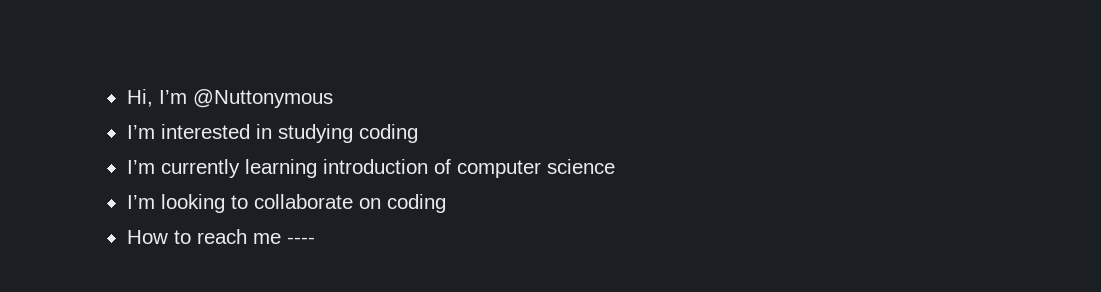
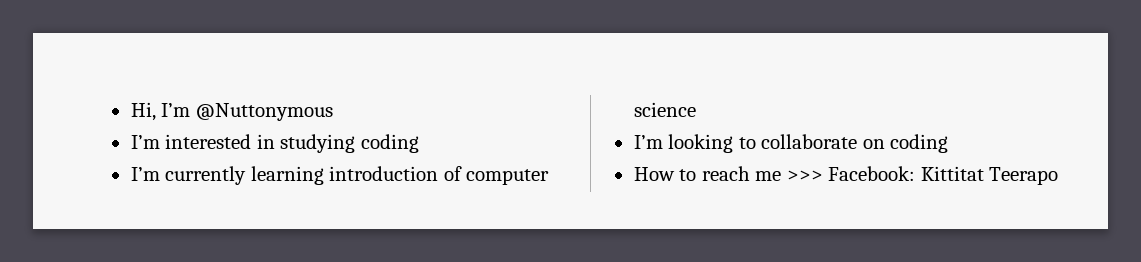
- How to reach me ----
+ How to reach me >>> Facebook: Kittitat Teerapo

